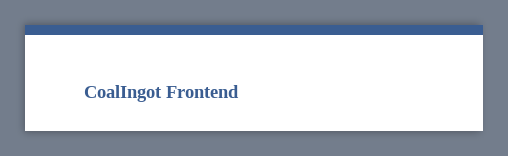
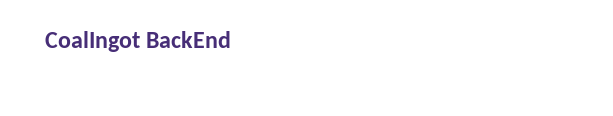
- CoalIngot Frontend
+ CoalIngot BackEnd

